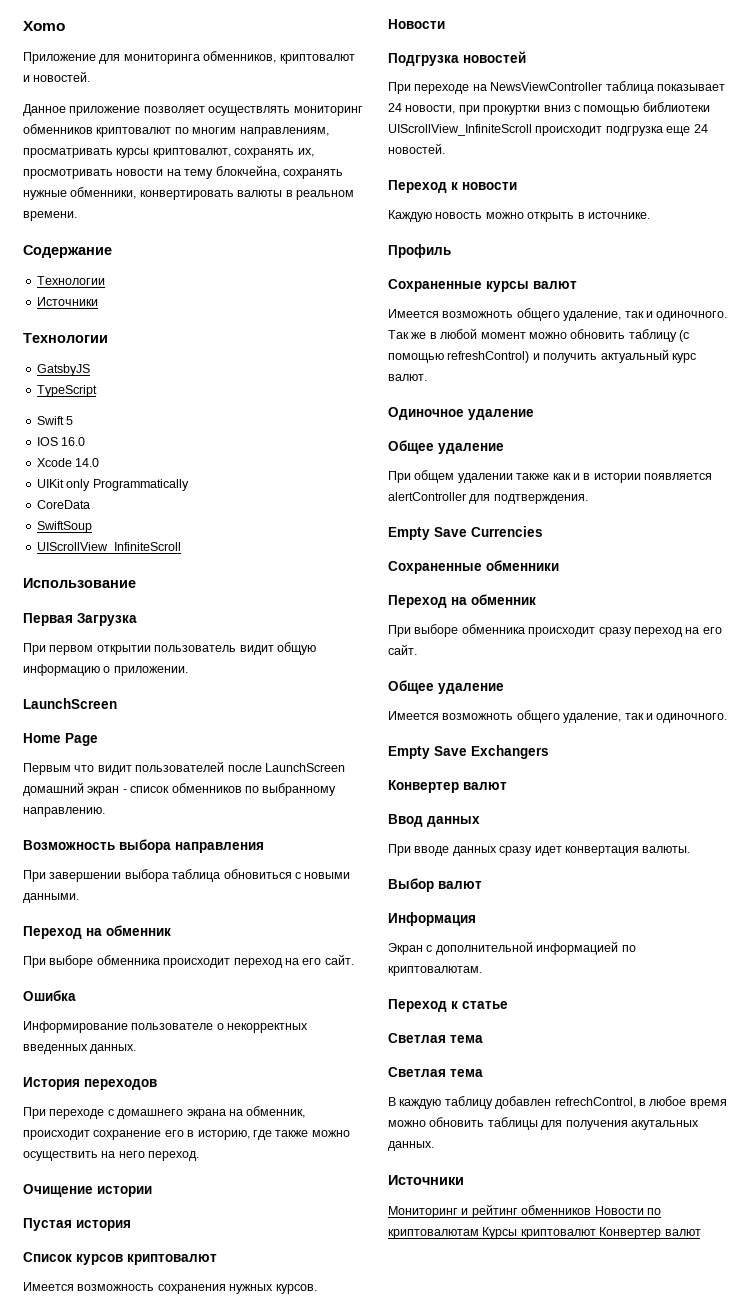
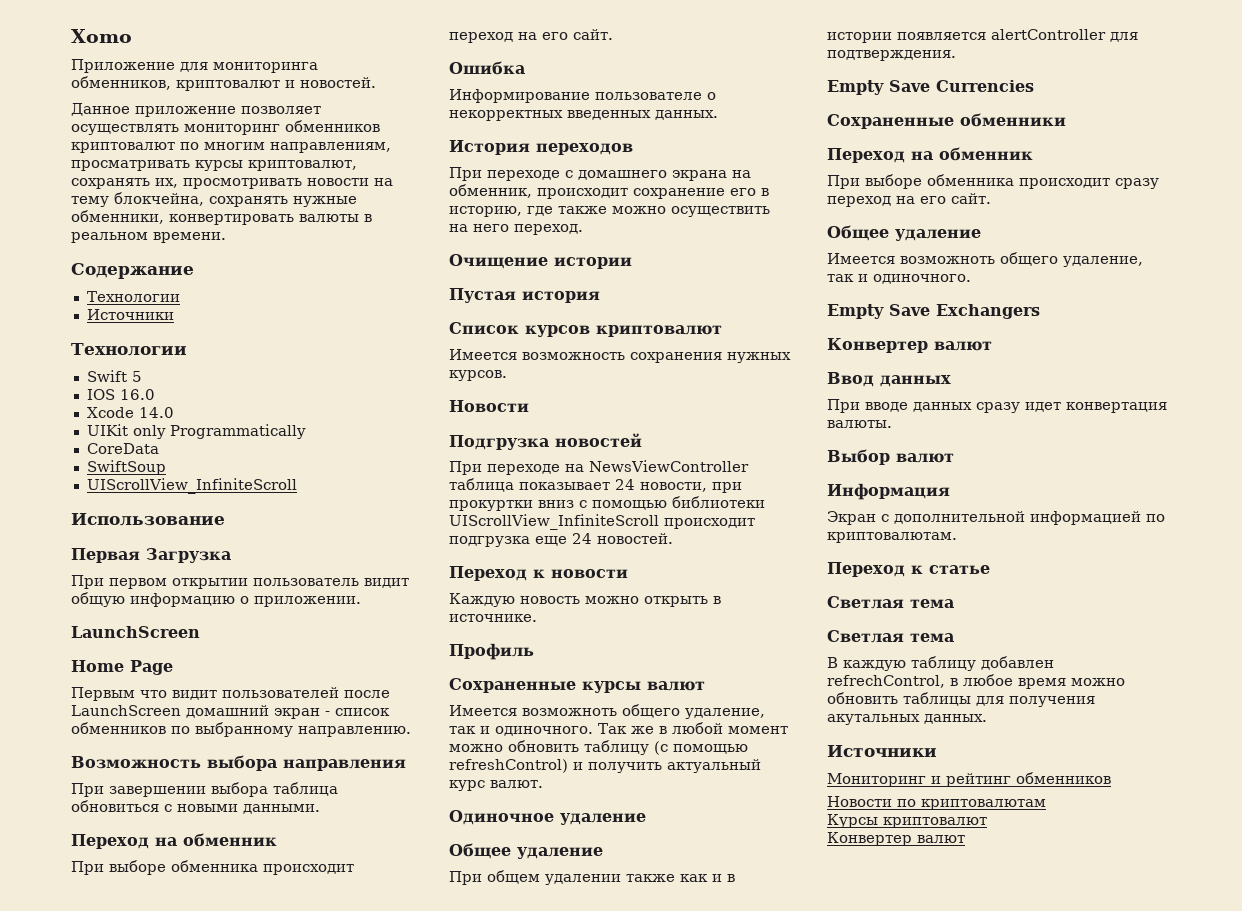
- GatsbyJS
- TypeScript
- Мониторинг и рейтинг обменников Новости по криптовалютам Курсы криптовалют Конвертер валют
+ Мониторинг и рейтинг обменников
+ Новости по криптовалютам
+ Курсы криптовалют
+ Конвертер валют

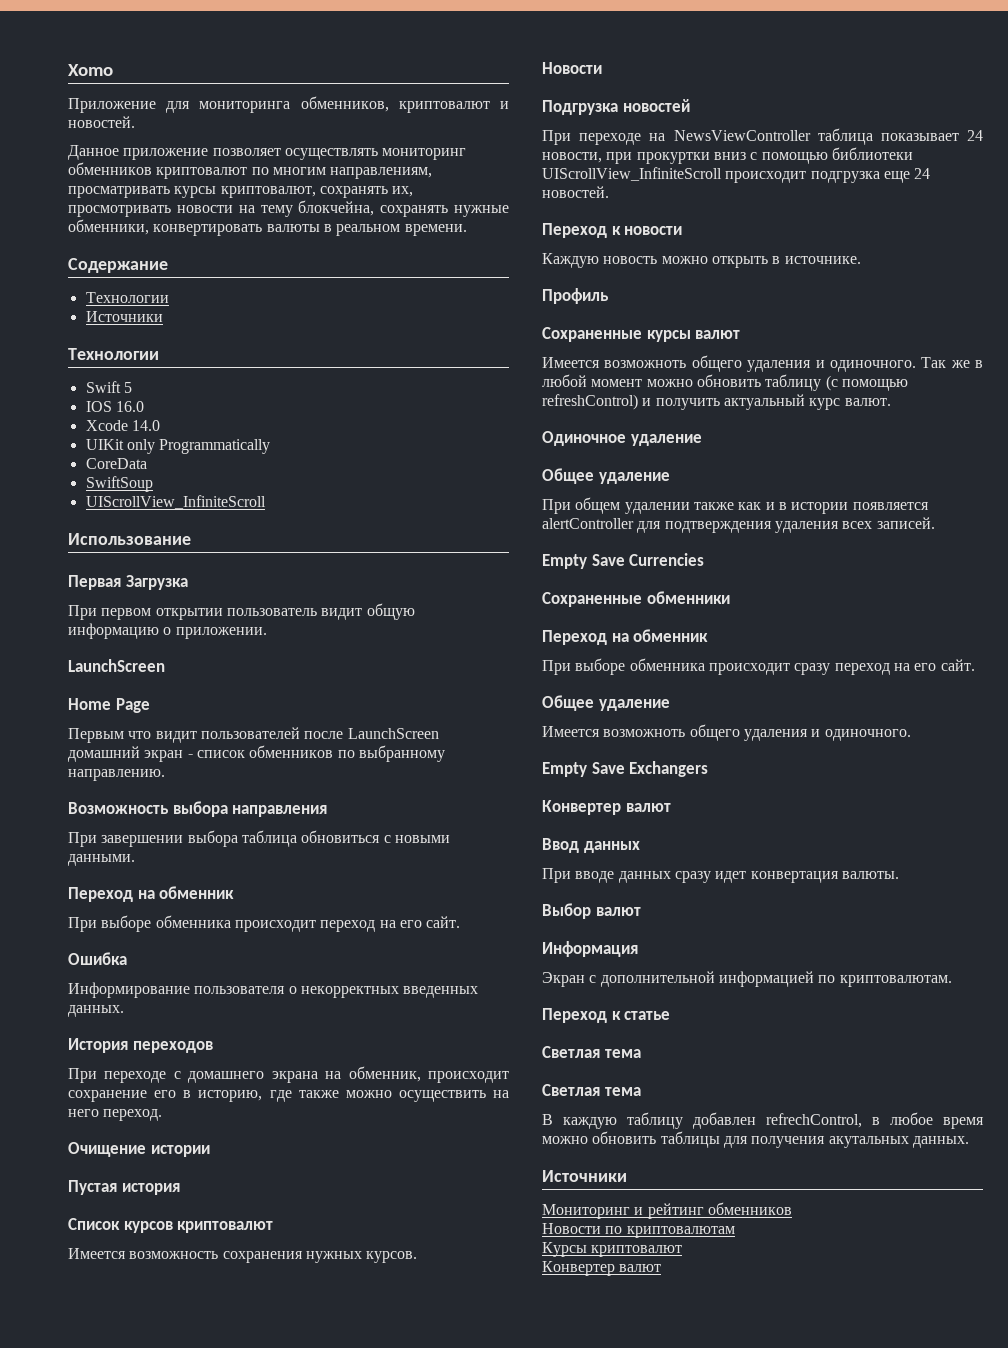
- Информирование пользователе о некорректных введенных данных.
+ Информирование пользователя о некорректных введенных данных.
  Сохраненные курсы валют
- Имеется возможноть общего удаление, так и одиночного.
+ Имеется возможноть общего удаления и одиночного.
- При общем удалении также как и в истории появляется alertController для подтверждения.
+ При общем удалении также как и в истории появляется alertController для подтверждения удаления всех записей.
  При выборе обменника происходит сразу переход на его сайт.
  Общее удаление
- Имеется возможноть общего удаление, так и одиночного.
+ Имеется возможноть общего удаления и одиночного.

